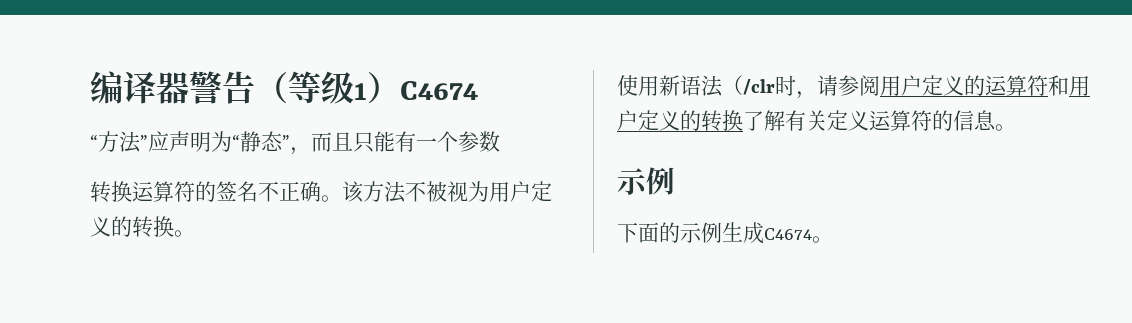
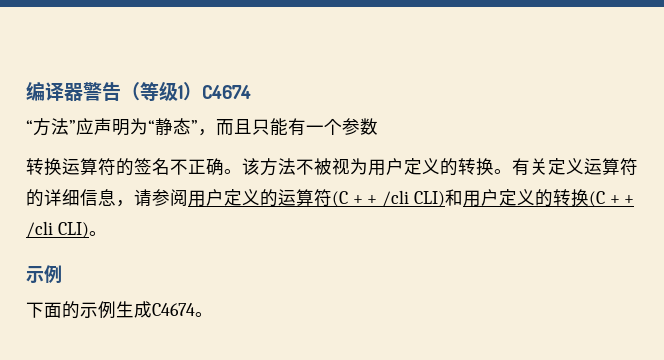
- 该方法不被视为用户定义的转换。
- 使用新语法（/clr时，请参阅用户定义的运算符和用户定义的转换了解有关定义运算符的信息。
+ 该方法不被视为用户定义的转换。有关定义运算符的详细信息，请参阅用户定义的运算符(C + + /cli CLI)和用户定义的转换(C + + /cli CLI)。

